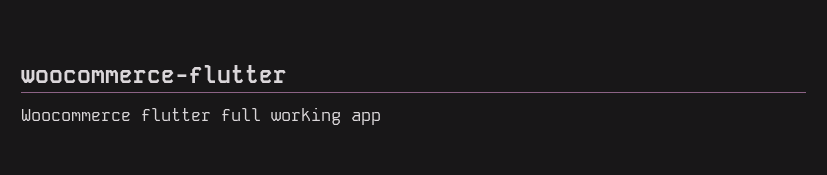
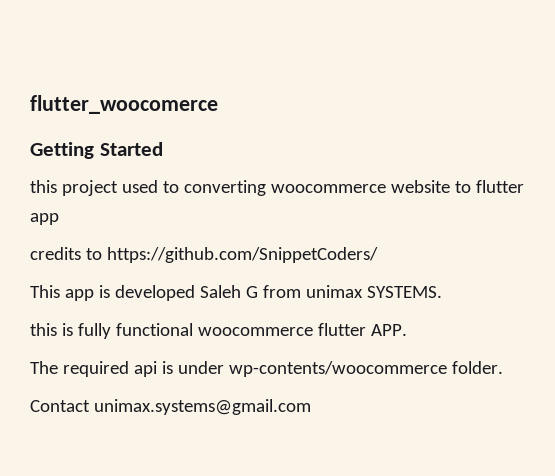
- woocommerce-flutter
- Woocommerce flutter full working app
+ flutter_woocomerce
+ Getting Started
+ this project used to converting woocommerce website to flutter app
+ credits to https://github.com/SnippetCoders/
+ This app is developed Saleh G from unimax SYSTEMS.
+ this is fully functional woocommerce flutter APP.
+ The required api is under wp-contents/woocommerce folder.
+ Contact unimax.systems@gmail.com

